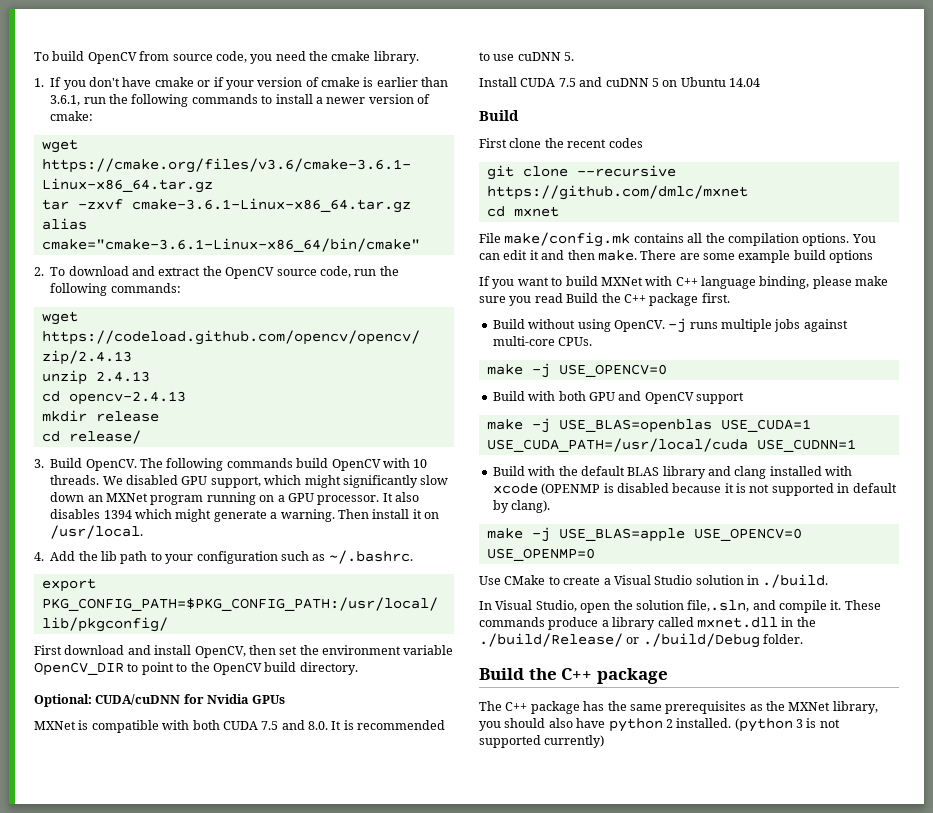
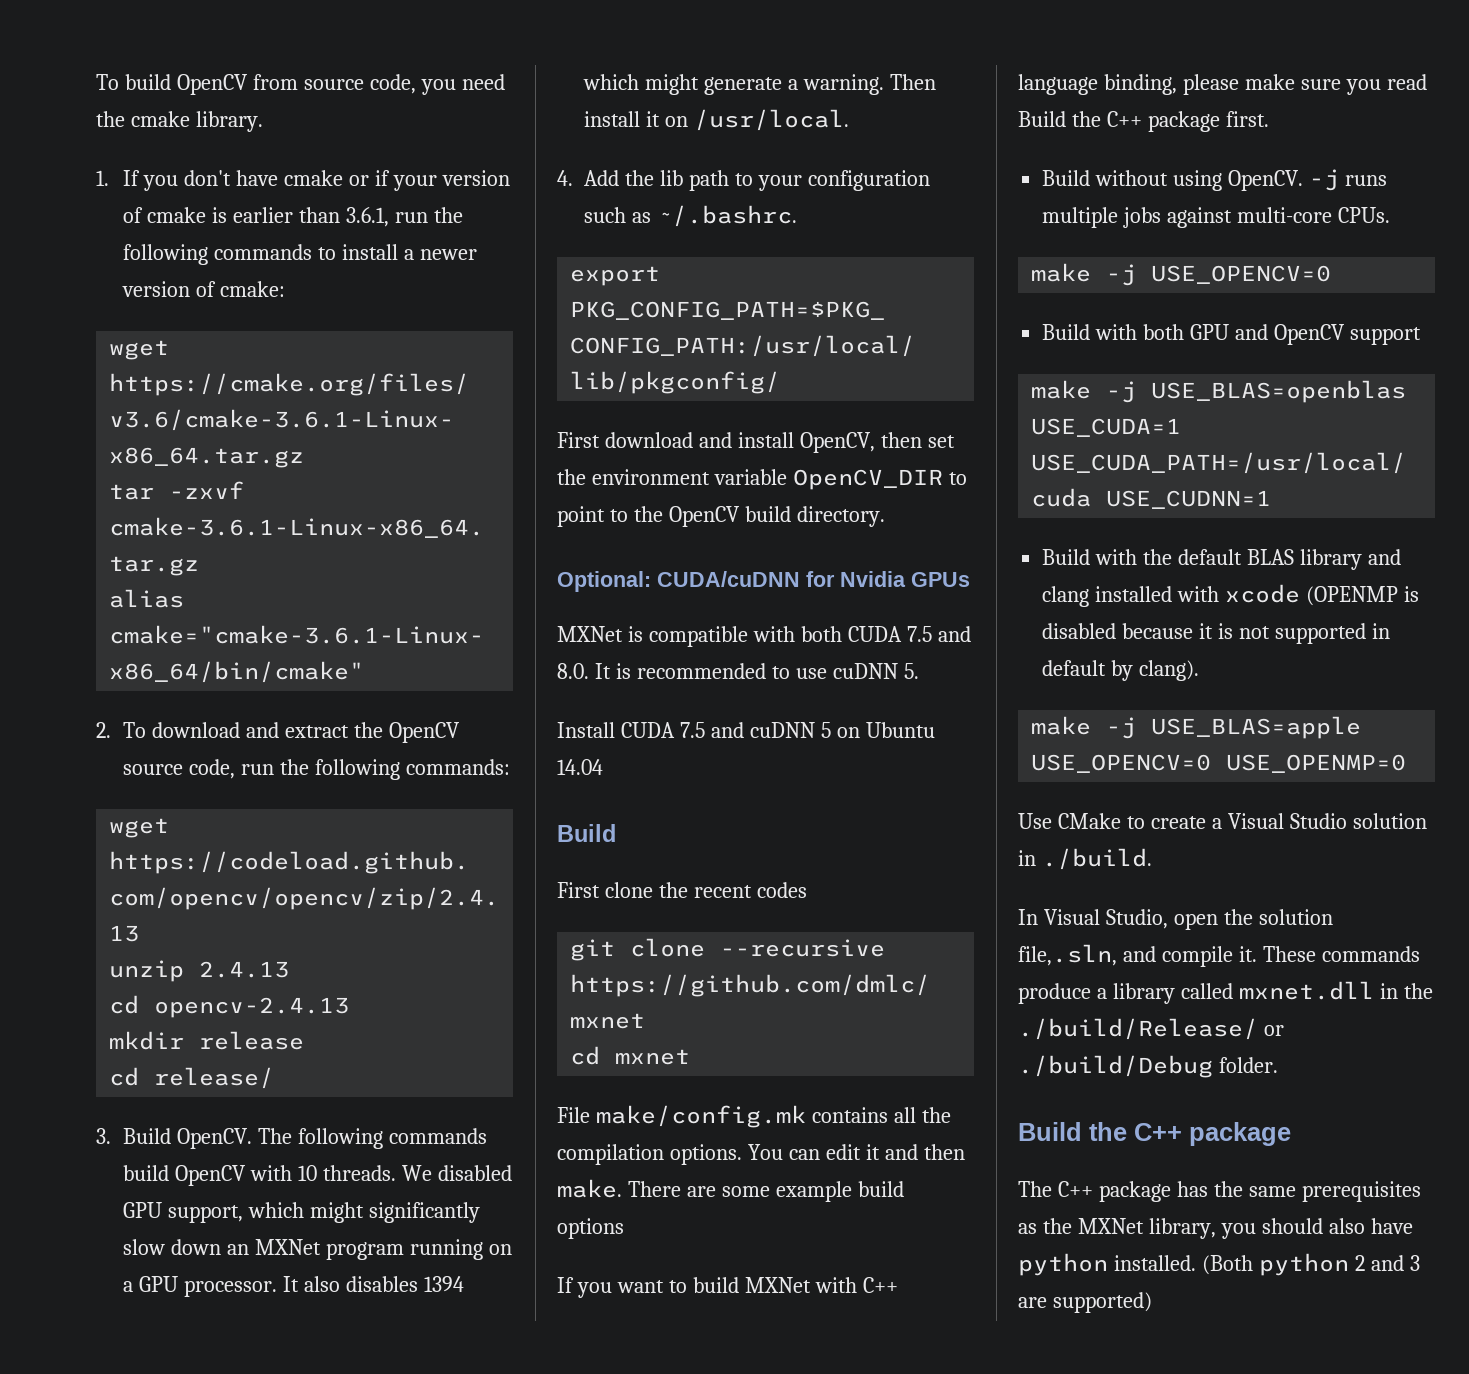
- The C++ package has the same prerequisites as the MXNet library, you should also have python 2 installed. (python 3 is not supported currently)
+ The C++ package has the same prerequisites as the MXNet library, you should also have python installed. (Both python 2 and 3 are supported)

